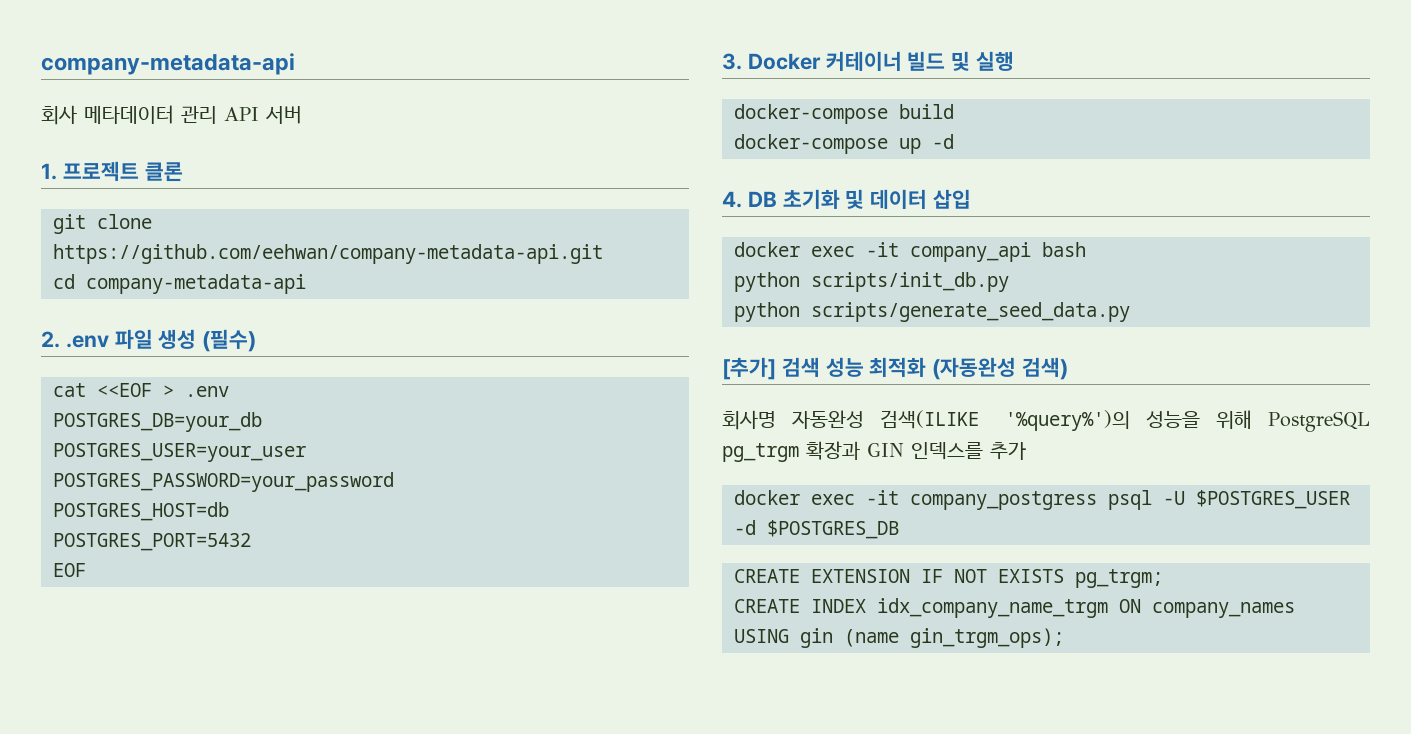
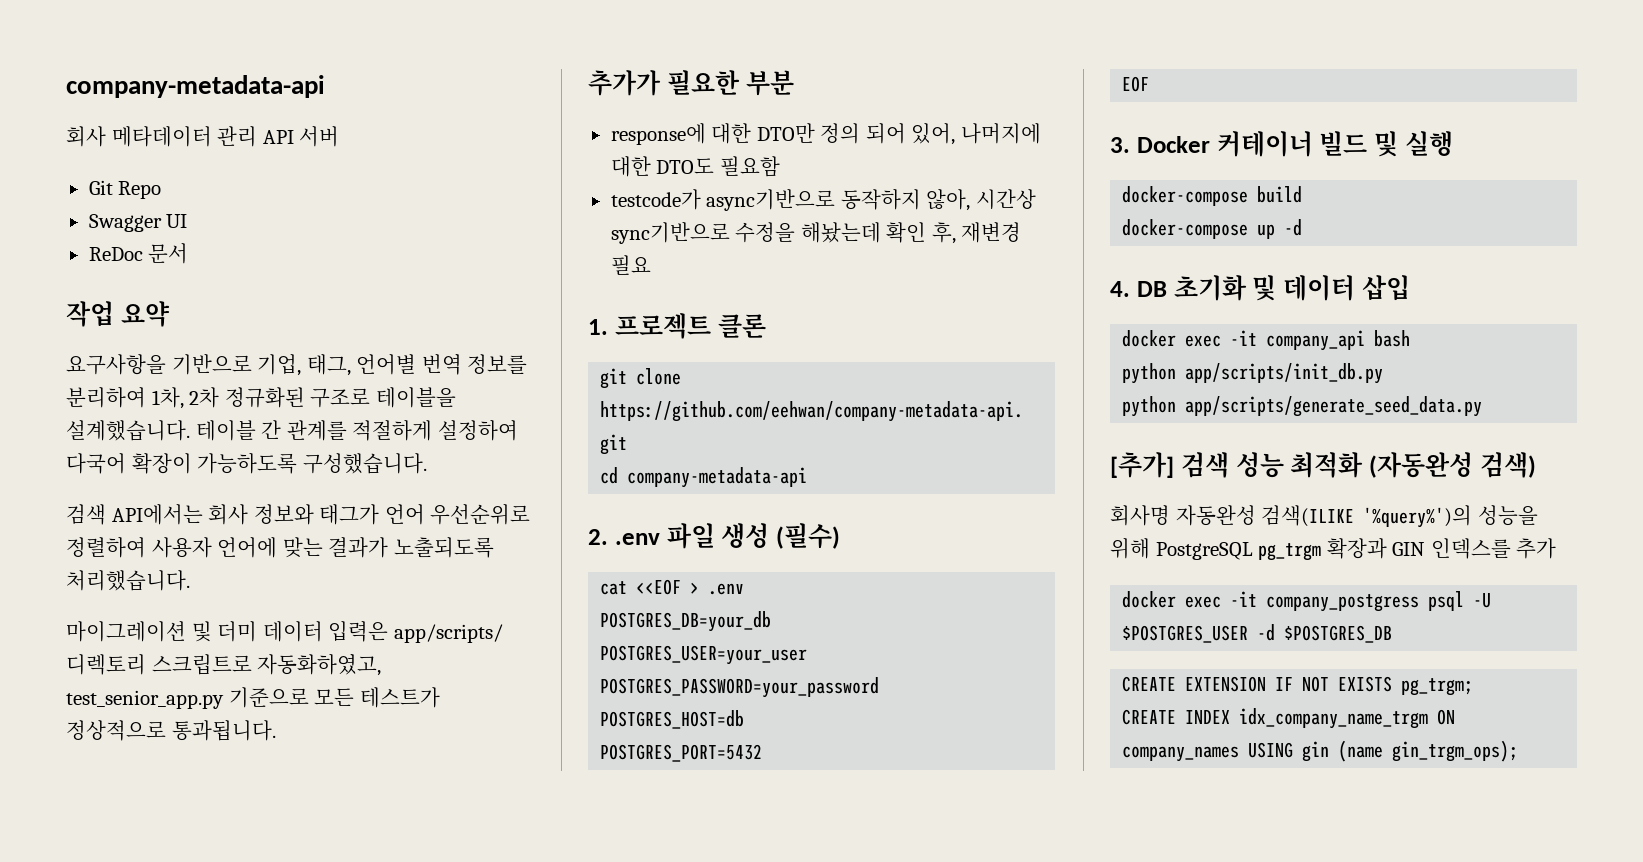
+ Git Repo
+ Swagger UI
+ ReDoc 문서
+ 작업 요약
+ 요구사항을 기반으로 기업, 태그, 언어별 번역 정보를 분리하여 1차, 2차 정규화된 구조로 테이블을 설계했습니다. 테이블 간 관계를 적절하게 설정하여 다국어 확장이 가능하도록 구성했습니다.
+ 검색 API에서는 회사 정보와 태그가 언어 우선순위로 정렬하여 사용자 언어에 맞는 결과가 노출되도록 처리했습니다.
+ 마이그레이션 및 더미 데이터 입력은 app/scripts/ 디렉토리 스크립트로 자동화하였고, test_senior_app.py 기준으로 모든 테스트가 정상적으로 통과됩니다.
+ 추가가 필요한 부분
+ response에 대한 DTO만 정의 되어 있어, 나머지에 대한 DTO도 필요함
+ testcode가 async기반으로 동작하지 않아, 시간상 sync기반으로 수정을 해놨는데 확인 후, 재변경 필요
- python scripts/init_db.py
- python scripts/generate_seed_data.py
+ python app/scripts/init_db.py
+ python app/scripts/generate_seed_data.py

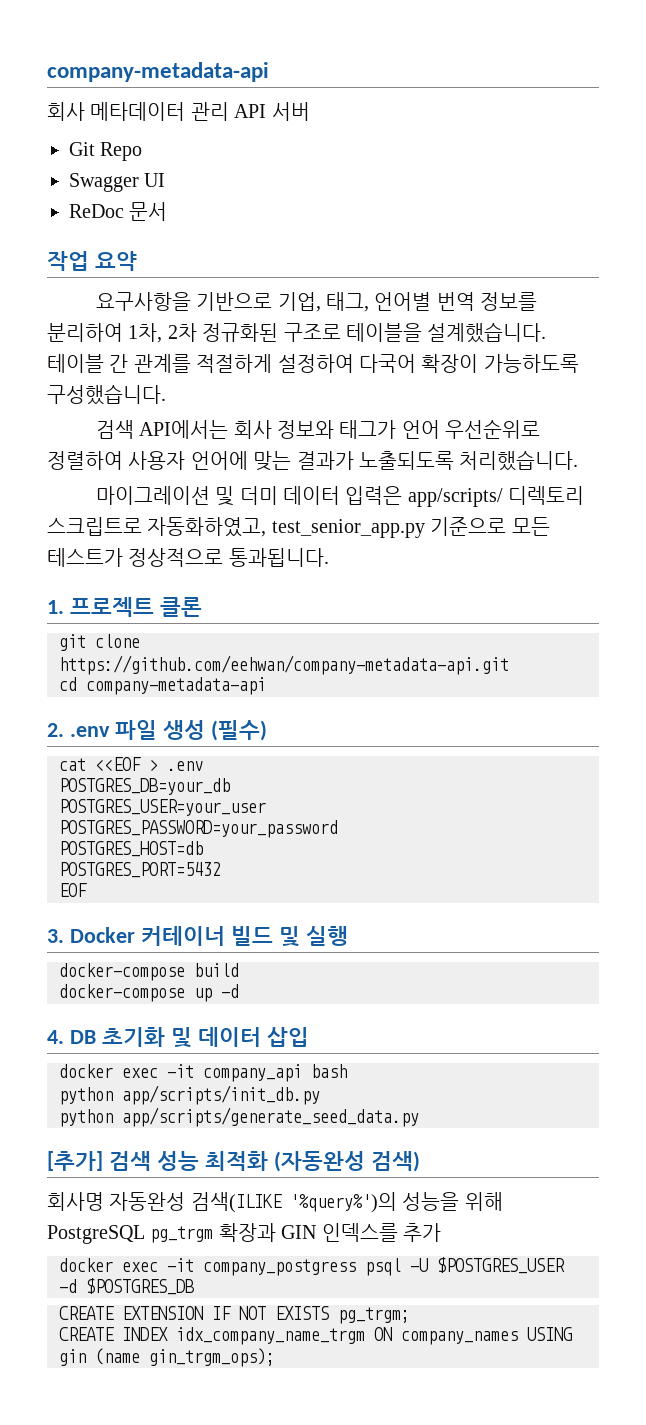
- 추가가 필요한 부분
- response에 대한 DTO만 정의 되어 있어, 나머지에 대한 DTO도 필요함
- testcode가 async기반으로 동작하지 않아, 시간상 sync기반으로 수정을 해놨는데 확인 후, 재변경 필요

